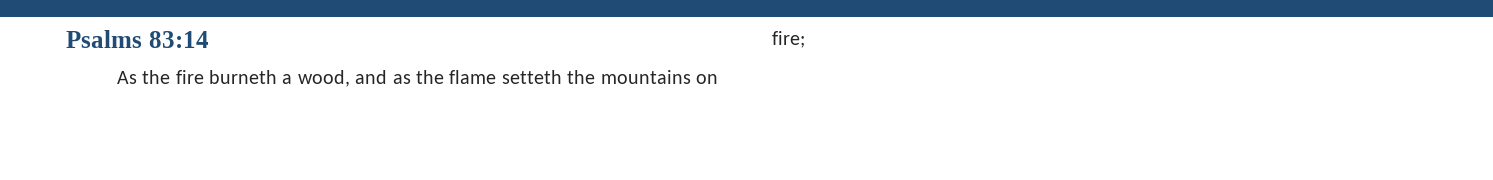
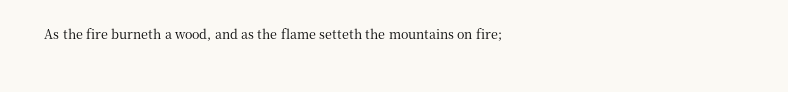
- Psalms 83:14

